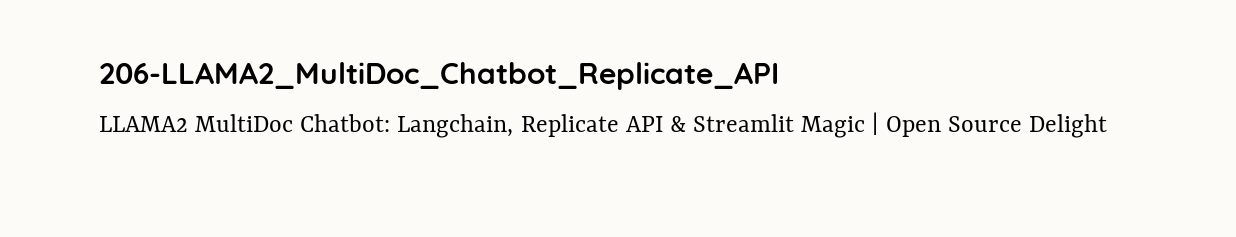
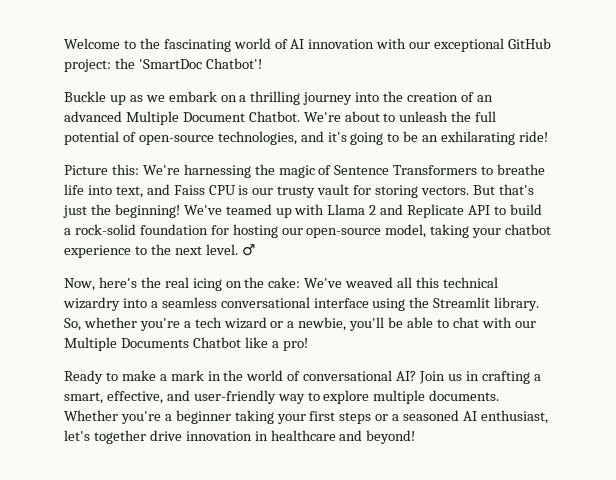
- 206-LLAMA2_MultiDoc_Chatbot_Replicate_API
- LLAMA2 MultiDoc Chatbot: Langchain, Replicate API & Streamlit Magic | Open Source Delight
+ Welcome to the fascinating world of AI innovation with our exceptional GitHub project: the 'SmartDoc Chatbot'!
+ Buckle up as we embark on a thrilling journey into the creation of an advanced Multiple Document Chatbot. We're about to unleash the full potential of open-source technologies, and it's going to be an exhilarating ride!
+ Picture this: We're harnessing the magic of Sentence Transformers to breathe life into text, and Faiss CPU is our trusty vault for storing vectors. But that's just the beginning! We've teamed up with Llama 2 and Replicate API to build a rock-solid foundation for hosting our open-source model, taking your chatbot experience to the next level. ♂
+ Now, here's the real icing on the cake: We've weaved all this technical wizardry into a seamless conversational interface using the Streamlit library. So, whether you're a tech wizard or a newbie, you'll be able to chat with our Multiple Documents Chatbot like a pro!
+ Ready to make a mark in the world of conversational AI? Join us in crafting a smart, effective, and user-friendly way to explore multiple documents. Whether you're a beginner taking your first steps or a seasoned AI enthusiast, let's together drive innovation in healthcare and beyond!

